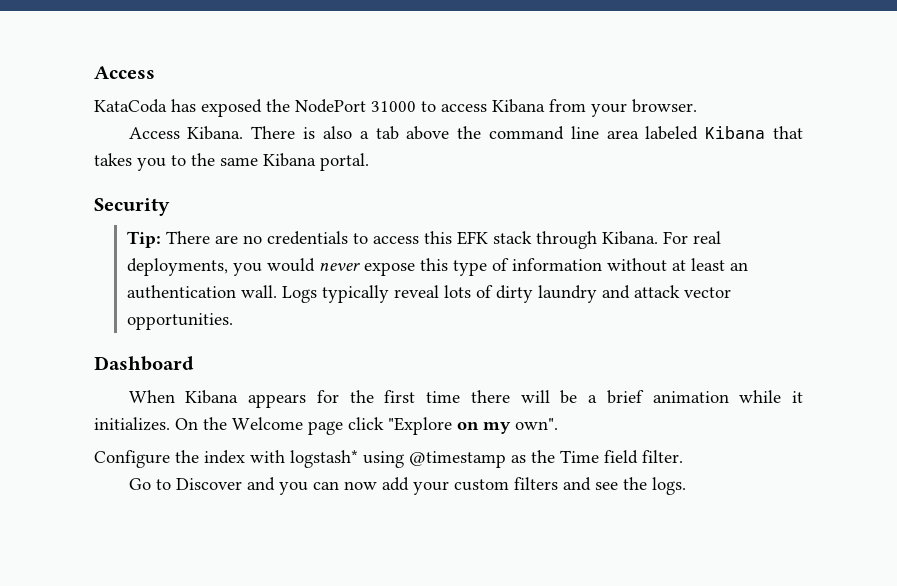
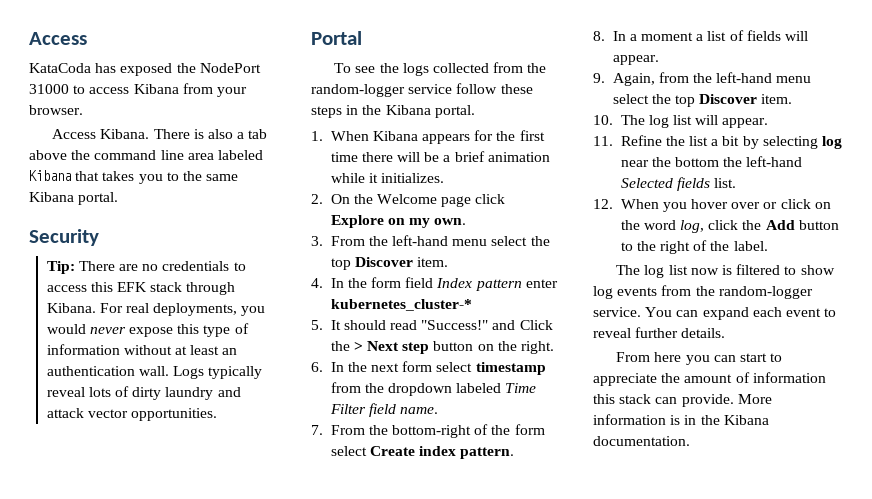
- Dashboard
- When Kibana appears for the first time there will be a brief animation while it initializes. On the Welcome page click "Explore on my own".
- Configure the index with logstash* using @timestamp as the Time field filter.
- Go to Discover and you can now add your custom filters and see the logs.
+ Portal
+ To see the logs collected from the random-logger service follow these steps in the Kibana portal.
+ 1. When Kibana appears for the first time there will be a brief animation while it initializes.
+ 2. On the Welcome page click Explore on my own.
+ 3. From the left-hand menu select the top Discover item.
+ 4. In the form field Index pattern enter kubernetes_cluster-*
+ 5. It should read "Success!" and Click the > Next step button on the right.
+ 6. In the next form select timestamp from the dropdown labeled Time Filter field name.
+ 7. From the bottom-right of the form select Create index pattern.
+ 8. In a moment a list of fields will appear.
+ 9. Again, from the left-hand menu select the top Discover item.
+ 10. The log list will appear.
+ 11. Refine the list a bit by selecting log near the bottom the left-hand Selected fields list.
+ 12. When you hover over or click on the word log, click the Add button to the right of the label.
+ The log list now is filtered to show log events from the random-logger service. You can expand each event to reveal further details.
+ From here you can start to appreciate the amount of information this stack can provide. More information is in the Kibana documentation.

